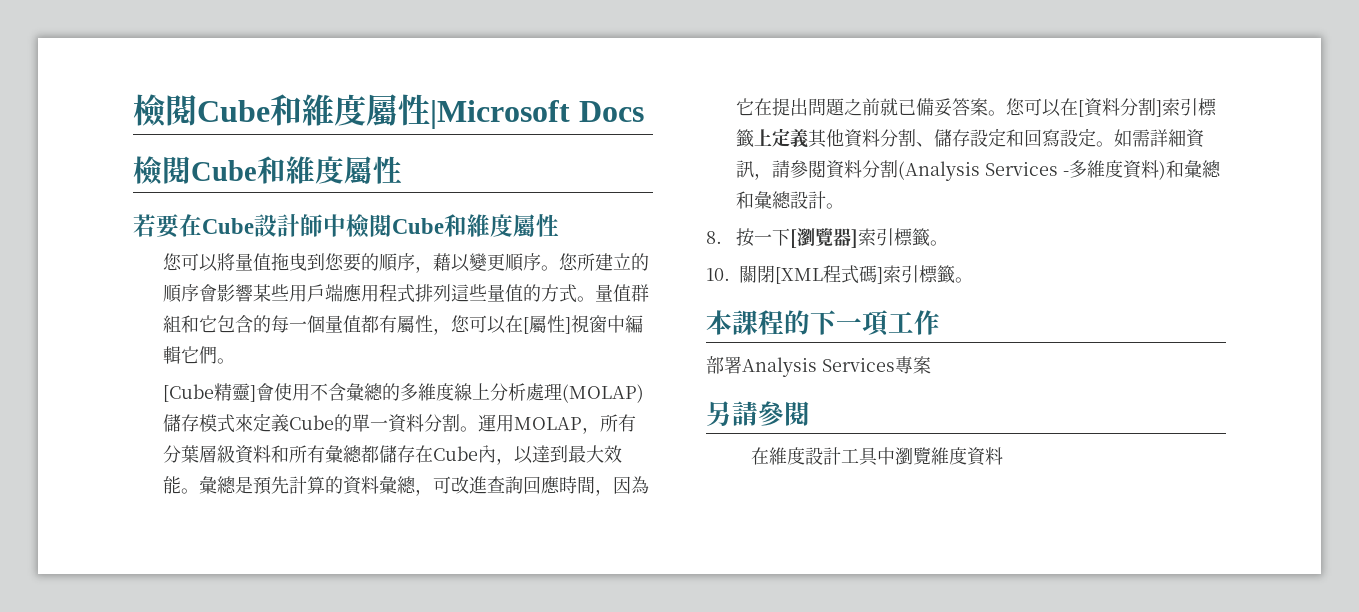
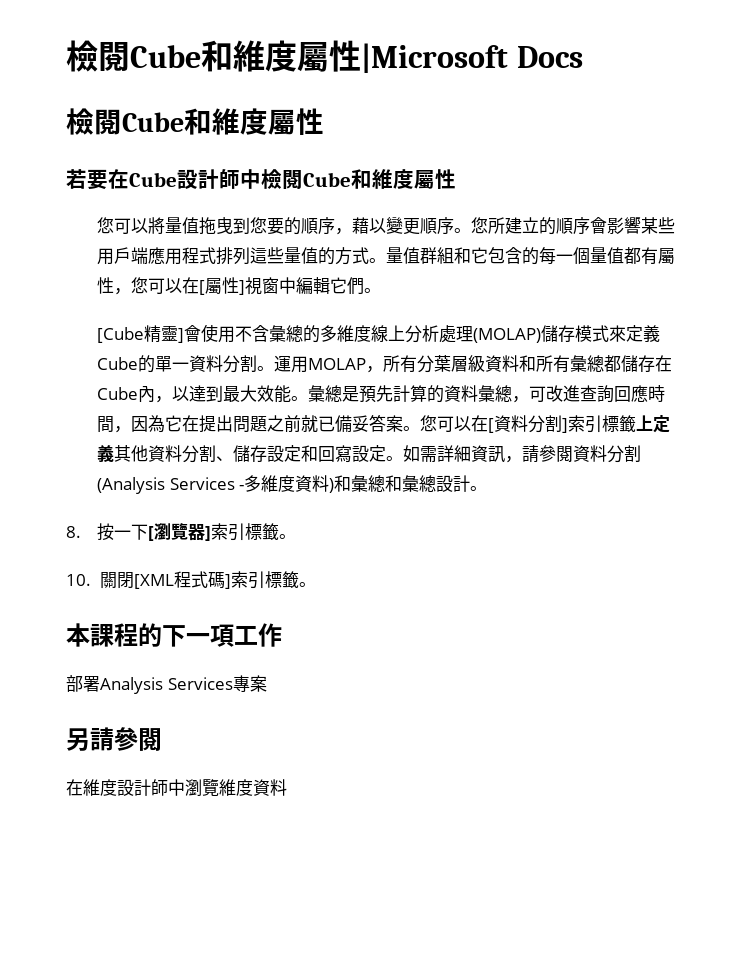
- 在維度設計工具中瀏覽維度資料
+ 在維度設計師中瀏覽維度資料

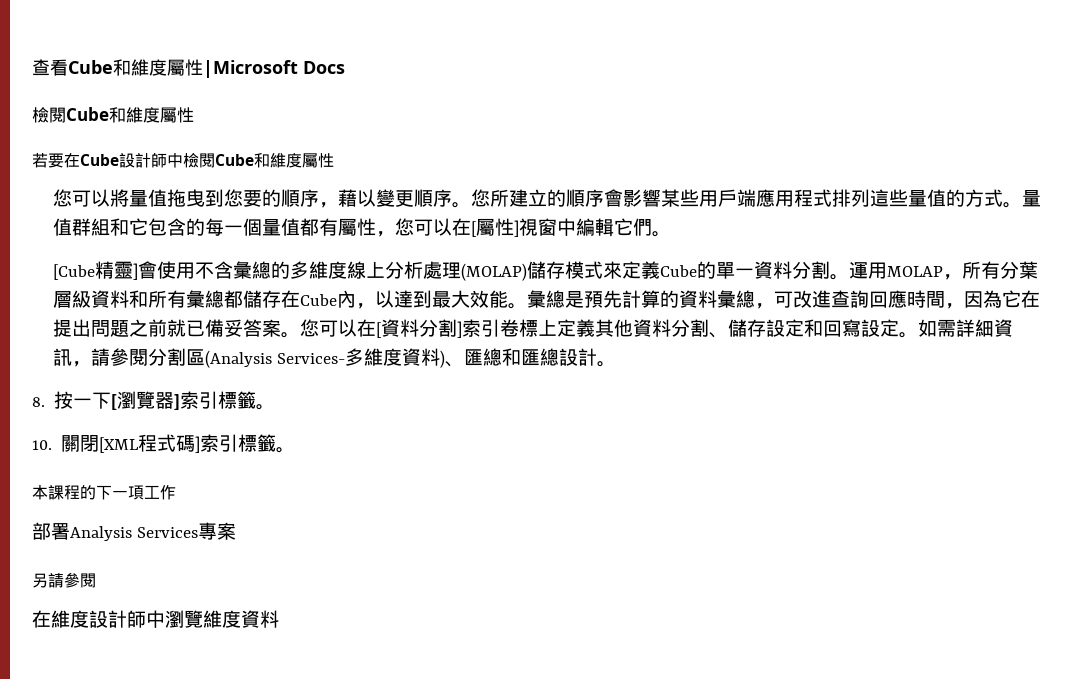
- 檢閱Cube和維度屬性|Microsoft Docs
+ 查看Cube和維度屬性|Microsoft Docs
- 您可以在[資料分割]索引標籤上定義其他資料分割、儲存設定和回寫設定。
+ 您可以在[資料分割]索引卷標上定義其他資料分割、儲存設定和回寫設定。
- 如需詳細資訊，請參閱資料分割(Analysis Services -多維度資料)和彙總和彙總設計。
+ 如需詳細資訊，請參閱分割區(Analysis Services-多維度資料)、匯總和匯總設計。

